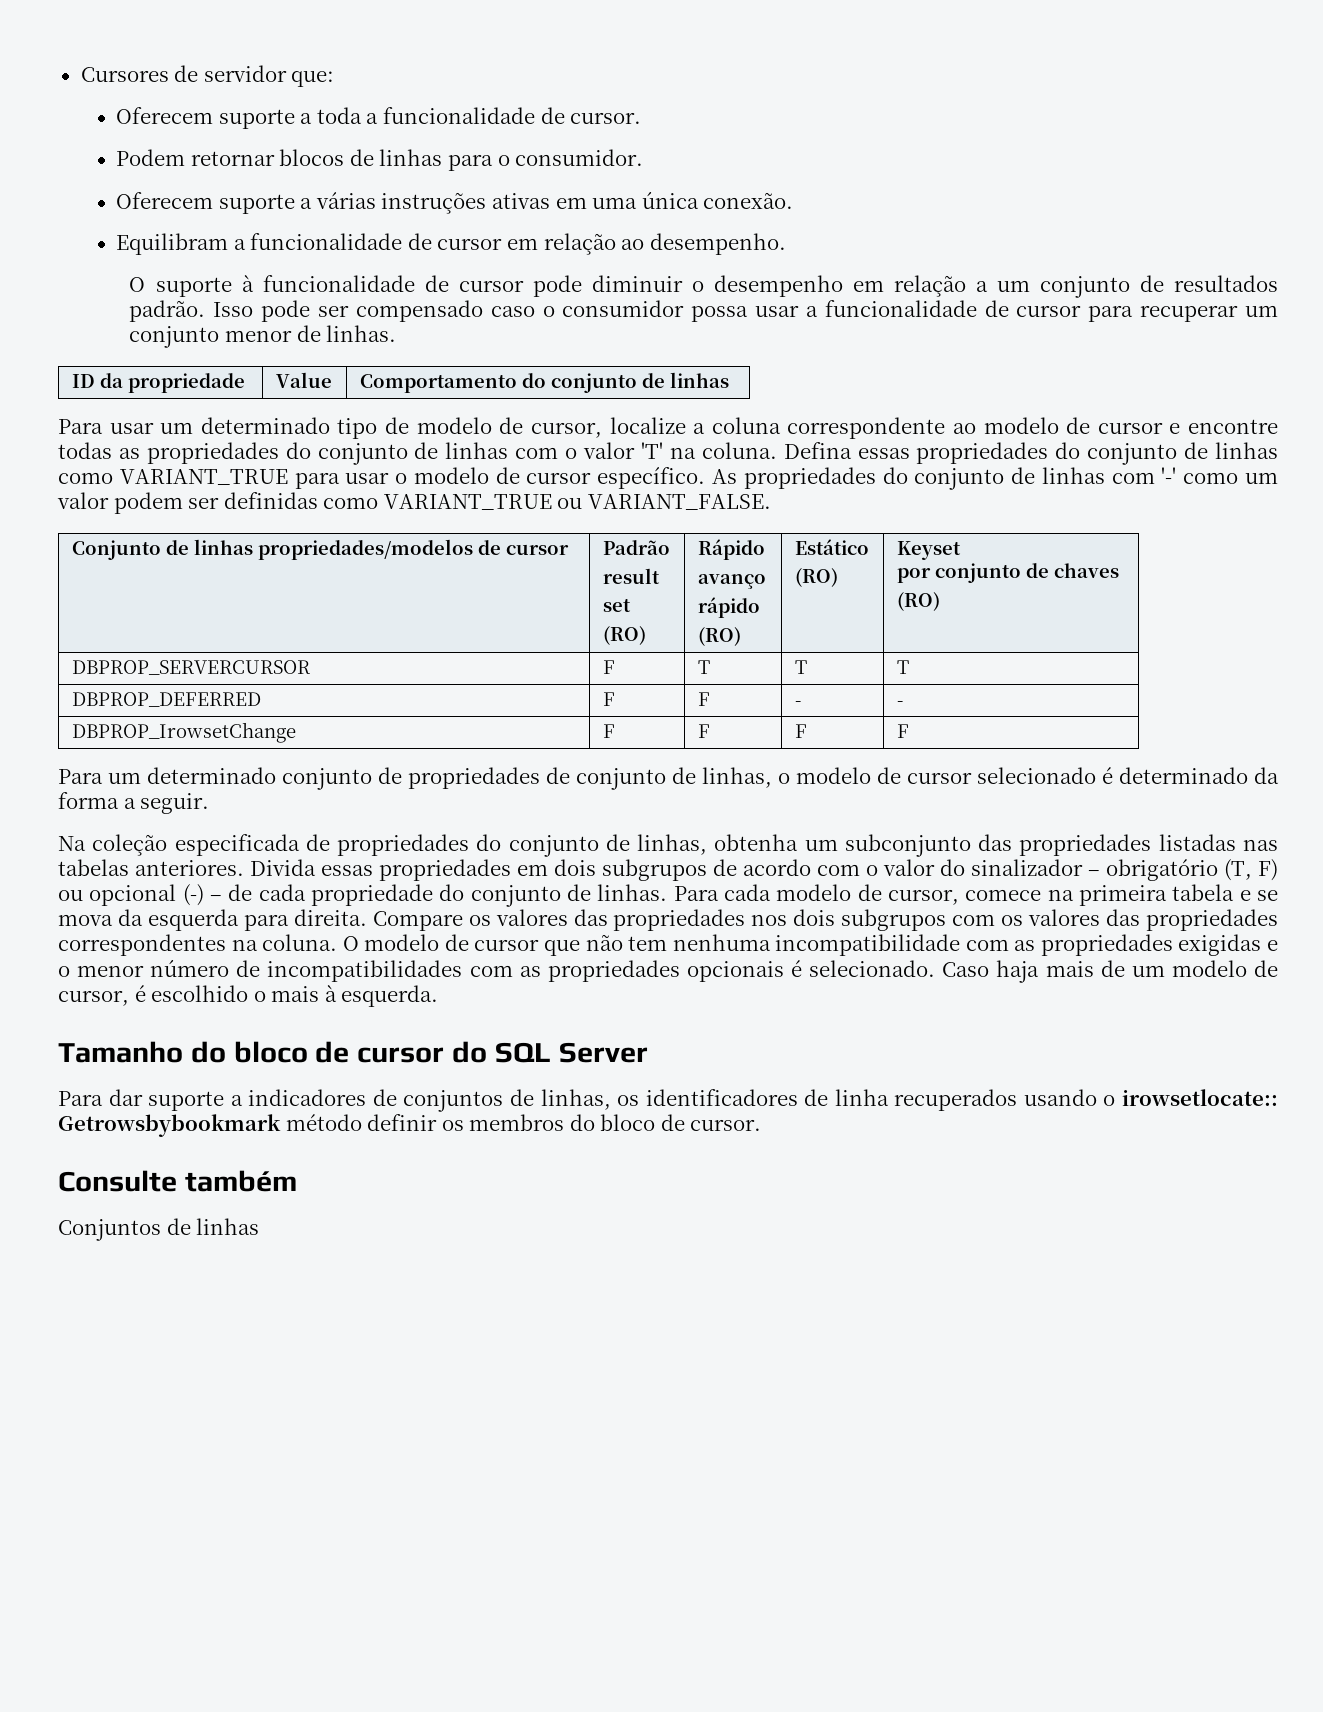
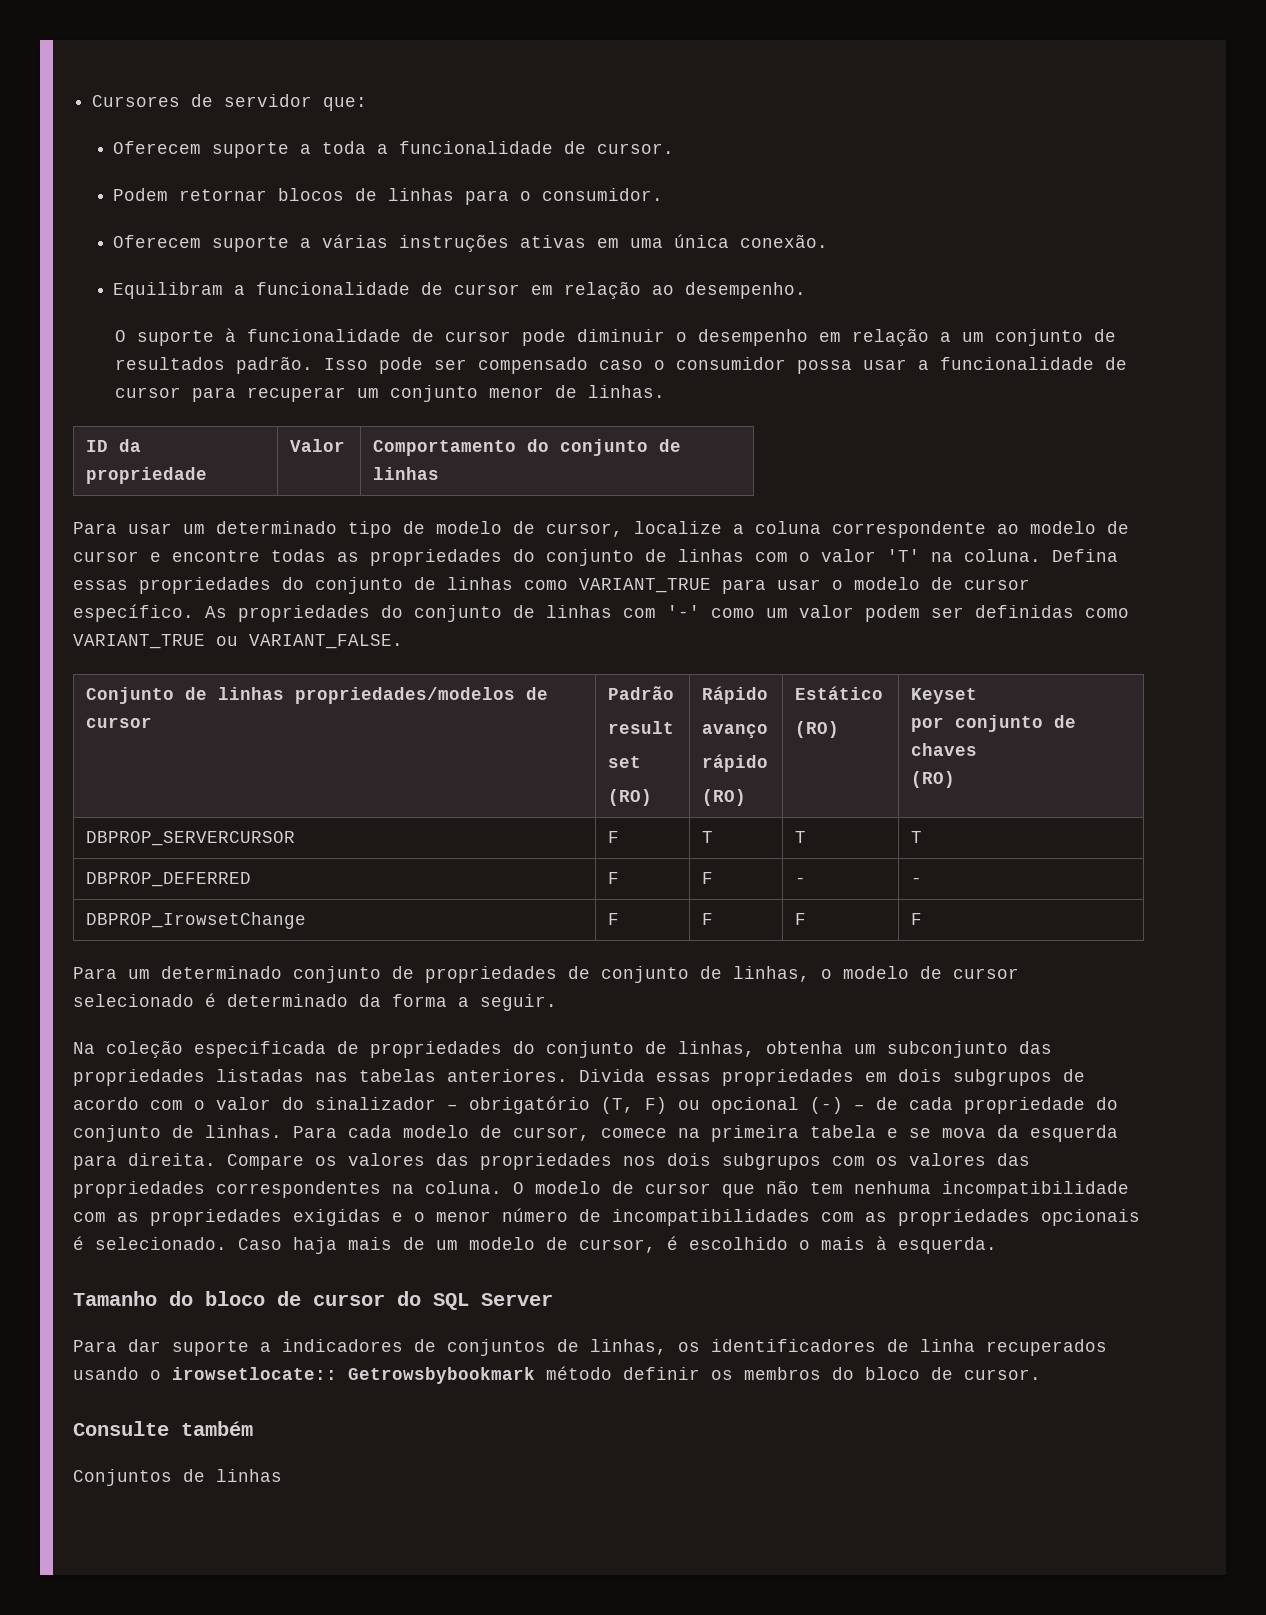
- ID da propriedade | Value | Comportamento do conjunto de linhas
+ ID da propriedade | Valor | Comportamento do conjunto de linhas

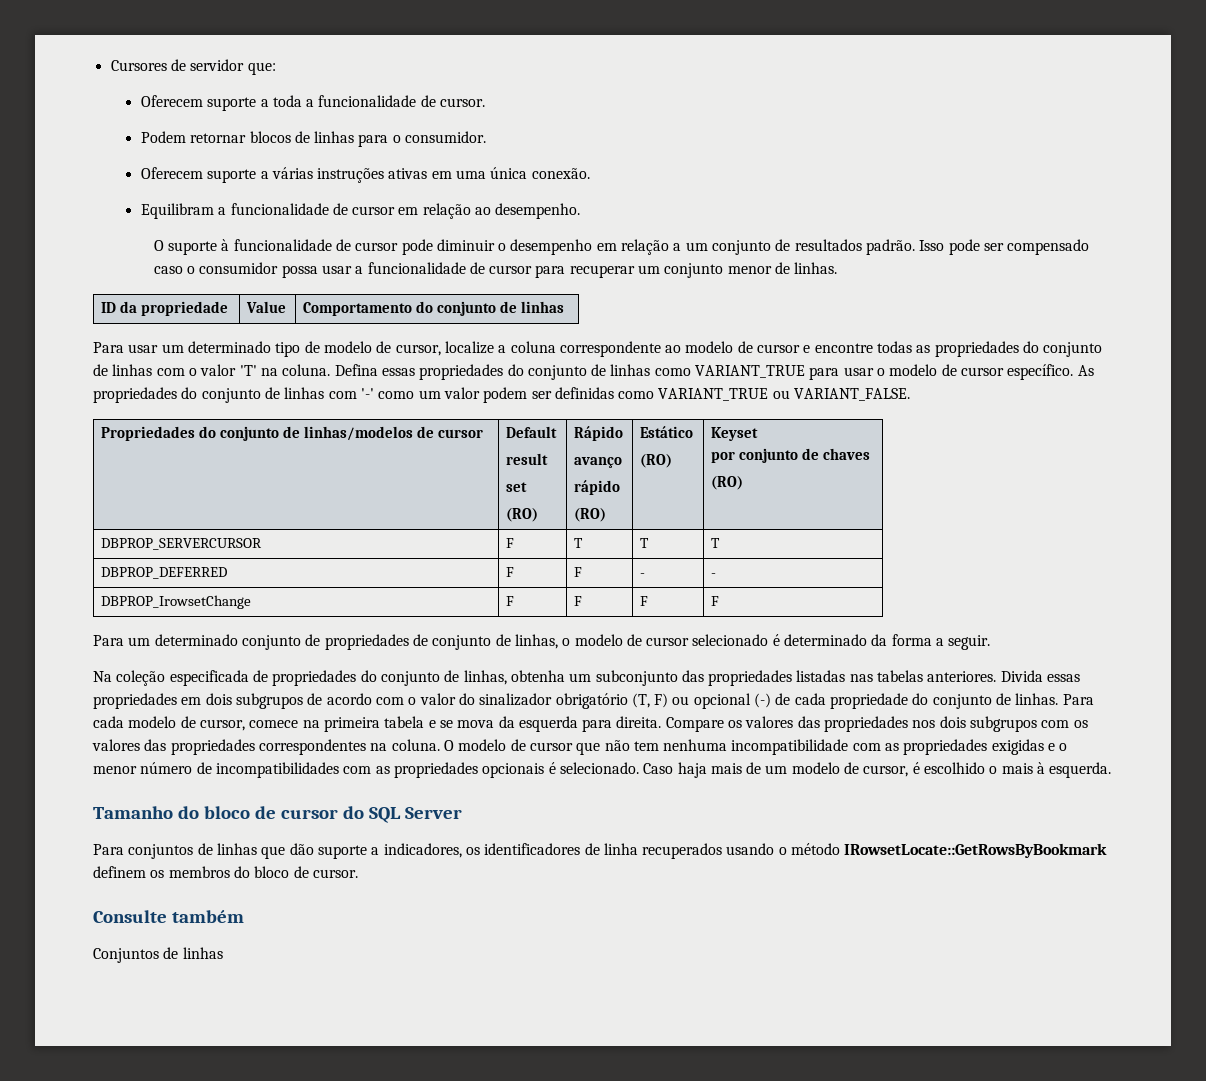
- ID da propriedade | Valor | Comportamento do conjunto de linhas
+ ID da propriedade | Value | Comportamento do conjunto de linhas
- Conjunto de linhas propriedades/modelos de cursor | Padrão
+ Propriedades do conjunto de linhas/modelos de cursor | Default
- Divida essas propriedades em dois subgrupos de acordo com o valor do sinalizador – obrigatório (T, F) ou opcional (-) – de cada propriedade do conjunto de linhas.
+ Divida essas propriedades em dois subgrupos de acordo com o valor do sinalizador obrigatório (T, F) ou opcional (-) de cada propriedade do conjunto de linhas.
- Para dar suporte a indicadores de conjuntos de linhas, os identificadores de linha recuperados usando o irowsetlocate:: Getrowsbybookmark método definir os membros do bloco de cursor.
+ Para conjuntos de linhas que dão suporte a indicadores, os identificadores de linha recuperados usando o método IRowsetLocate::GetRowsByBookmark definem os membros do bloco de cursor.

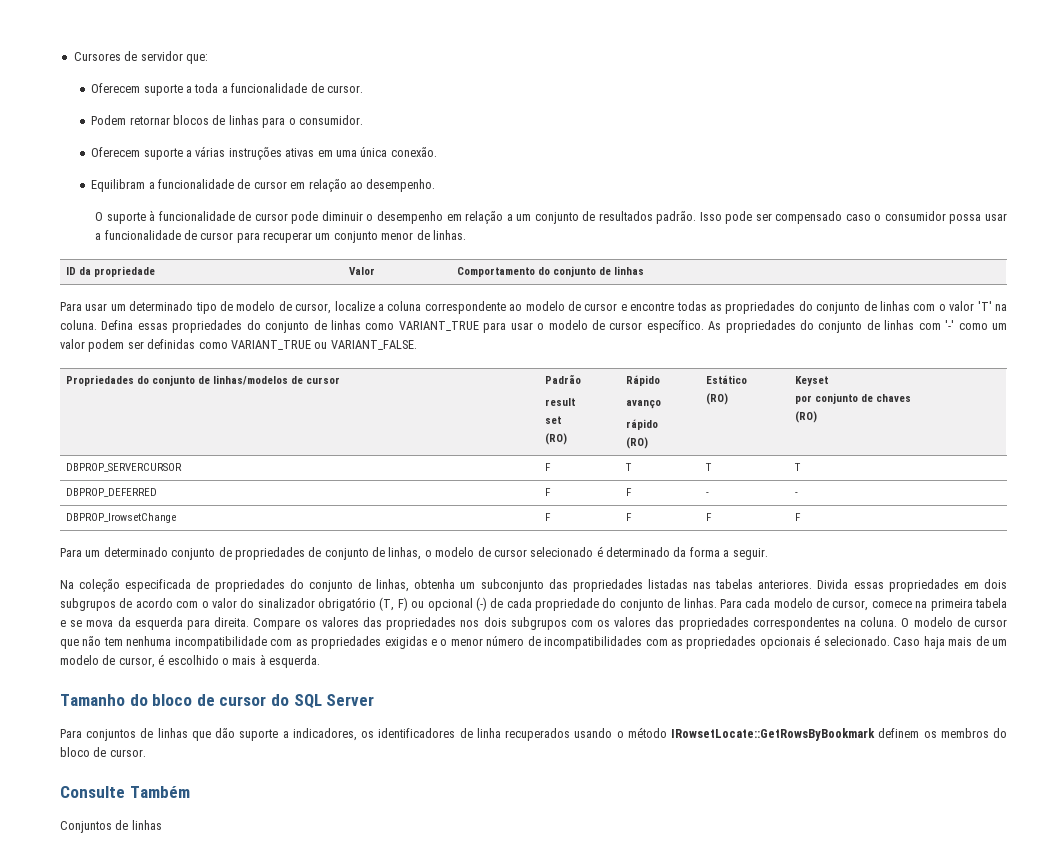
- ID da propriedade | Value | Comportamento do conjunto de linhas
+ ID da propriedade | Valor | Comportamento do conjunto de linhas
- Propriedades do conjunto de linhas/modelos de cursor | Default
+ Propriedades do conjunto de linhas/modelos de cursor | Padrão
- Consulte também
+ Consulte Também

